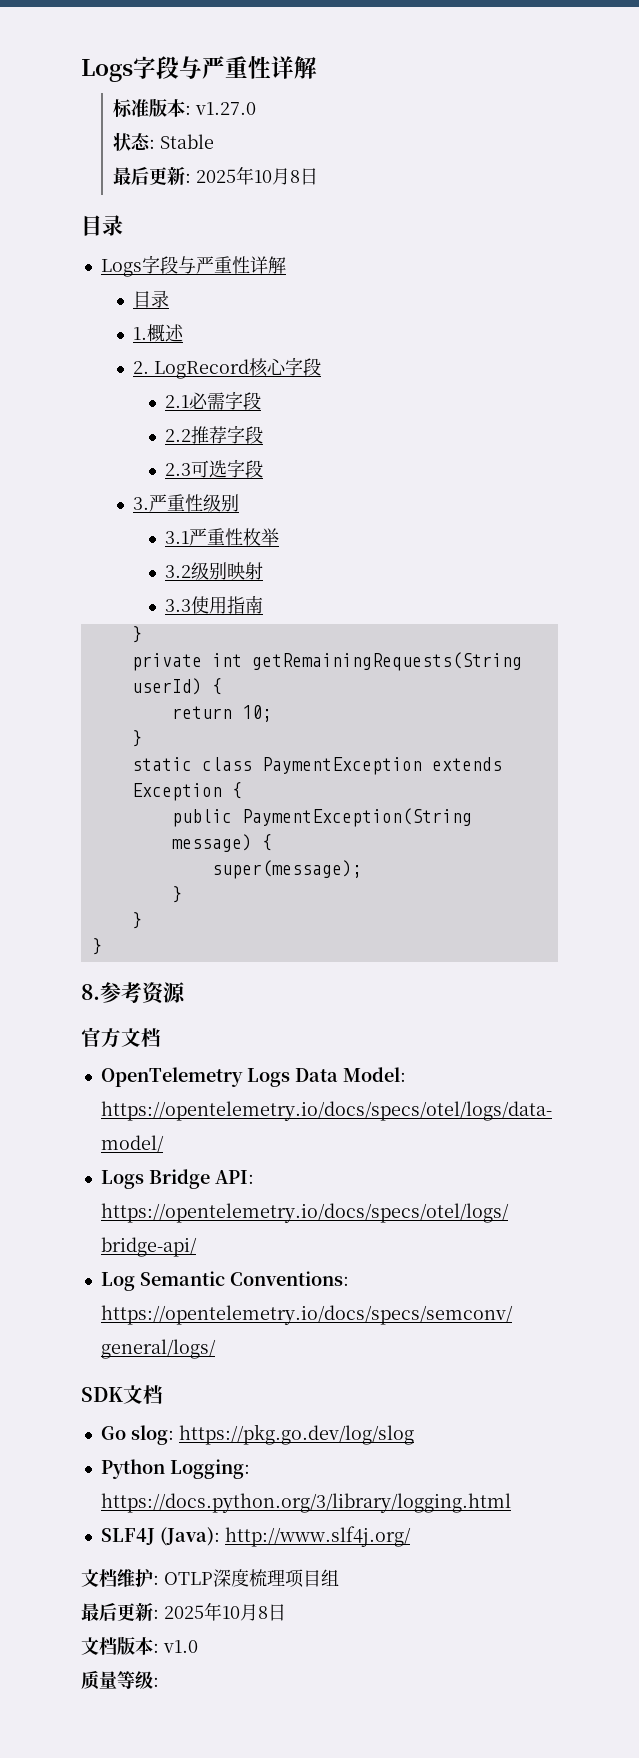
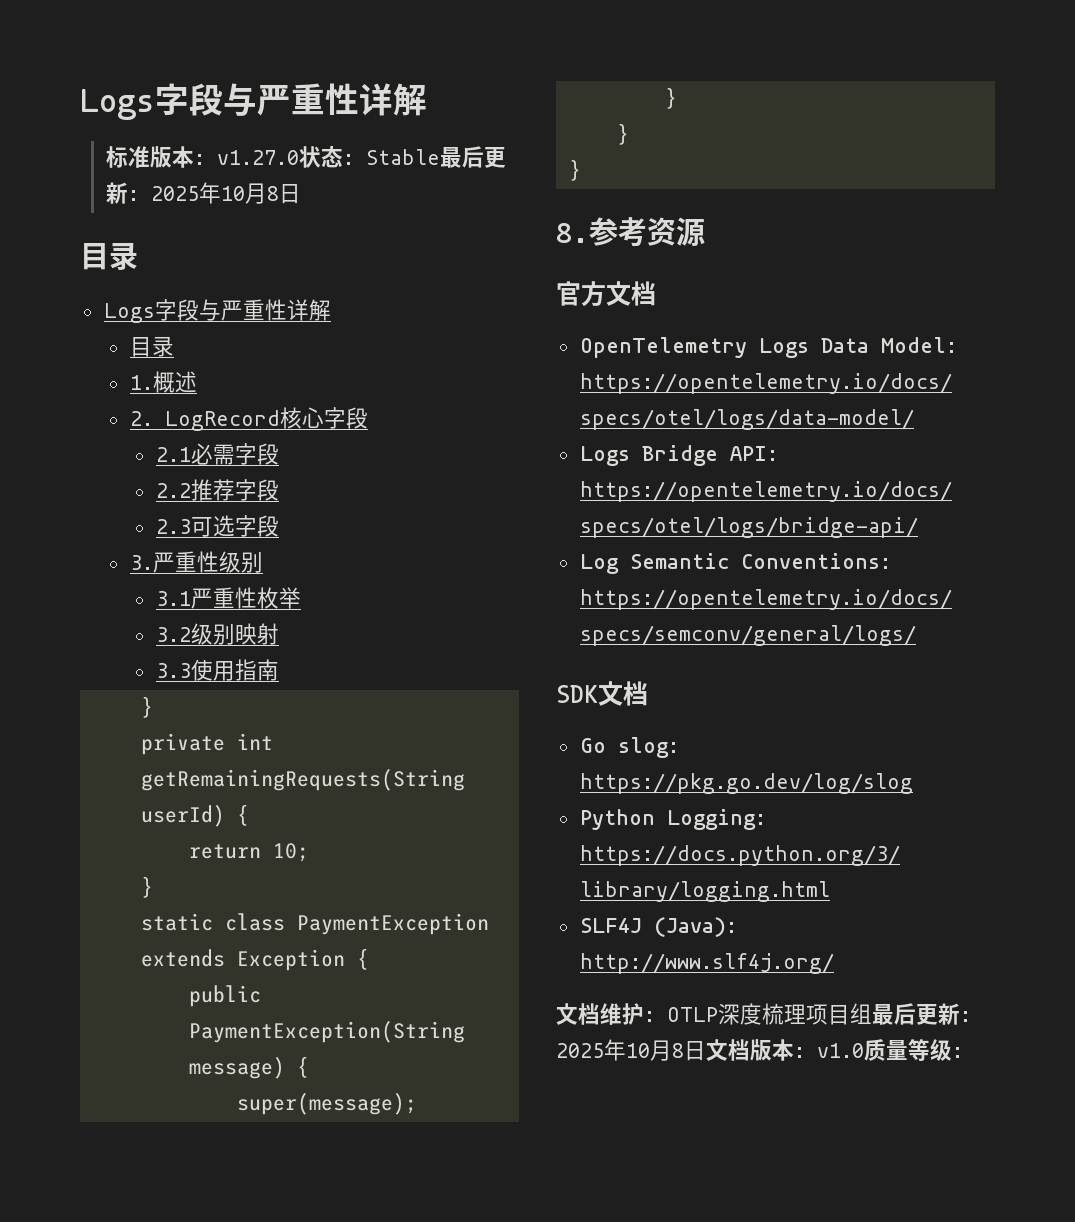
- 标准版本: v1.27.0
- 状态: Stable
- 最后更新: 2025年10月8日
+ 标准版本: v1.27.0状态: Stable最后更新: 2025年10月8日
- 文档维护: OTLP深度梳理项目组
- 最后更新: 2025年10月8日
- 文档版本: v1.0
- 质量等级:
+ 文档维护: OTLP深度梳理项目组最后更新: 2025年10月8日文档版本: v1.0质量等级:

